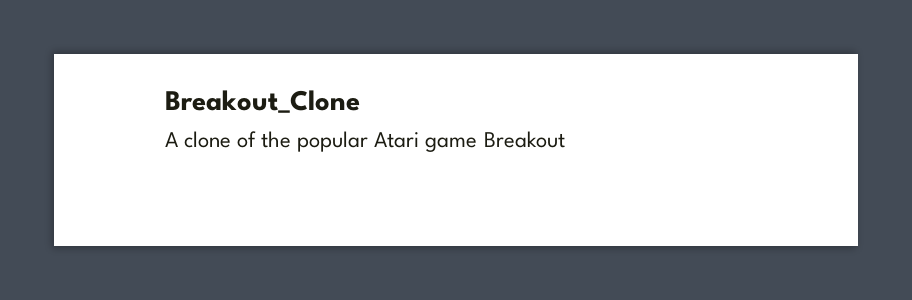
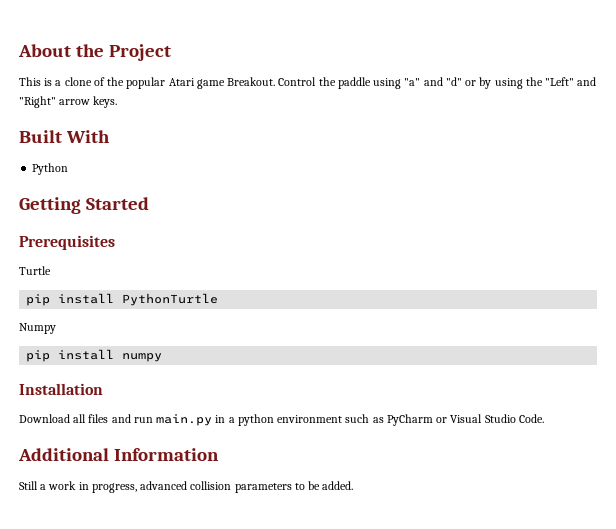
- Breakout_Clone
- A clone of the popular Atari game Breakout
+ About the Project
+ This is a clone of the popular Atari game Breakout. Control the paddle using "a" and "d" or by using the "Left" and "Right" arrow keys.
+ Built With
+ Python
+ Getting Started
+ Prerequisites
+ Turtle
+ pip install PythonTurtle
+ Numpy
+ pip install numpy
+ Installation
+ Download all files and run main.py in a python environment such as PyCharm or Visual Studio Code.
+ Additional Information
+ Still a work in progress, advanced collision parameters to be added.

